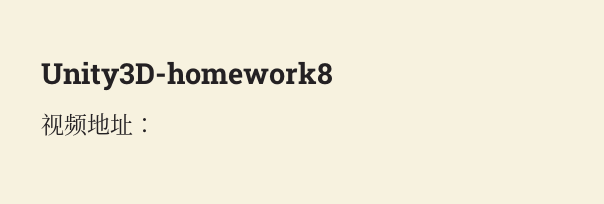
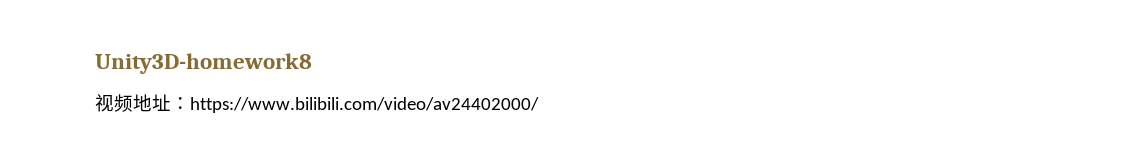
- 视频地址：
+ 视频地址：https://www.bilibili.com/video/av24402000/

